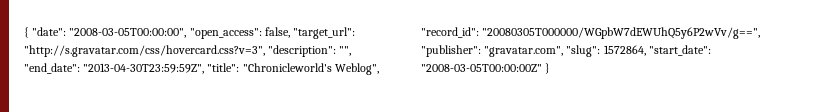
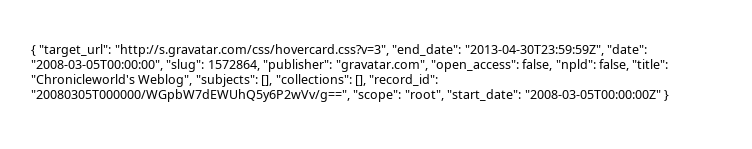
- { "date": "2008-03-05T00:00:00", "open_access": false, "target_url": "http://s.gravatar.com/css/hovercard.css?v=3", "description": "", "end_date": "2013-04-30T23:59:59Z", "title": "Chronicleworld's Weblog", "record_id": "20080305T000000/WGpbW7dEWUhQ5y6P2wVv/g==", "publisher": "gravatar.com", "slug": 1572864, "start_date": "2008-03-05T00:00:00Z" }
+ { "target_url": "http://s.gravatar.com/css/hovercard.css?v=3", "end_date": "2013-04-30T23:59:59Z", "date": "2008-03-05T00:00:00", "slug": 1572864, "publisher": "gravatar.com", "open_access": false, "npld": false, "title": "Chronicleworld's Weblog", "subjects": [], "collections": [], "record_id": "20080305T000000/WGpbW7dEWUhQ5y6P2wVv/g==", "scope": "root", "start_date": "2008-03-05T00:00:00Z" }

